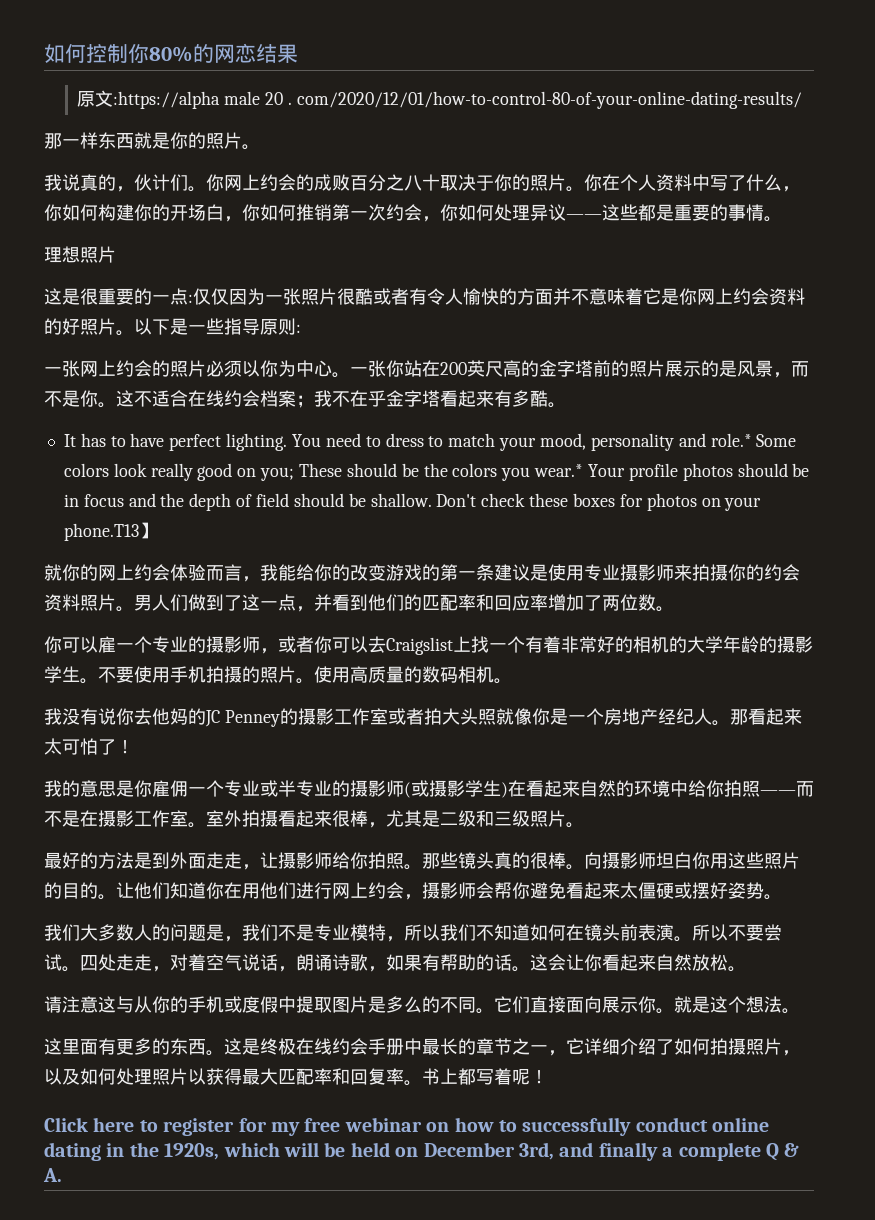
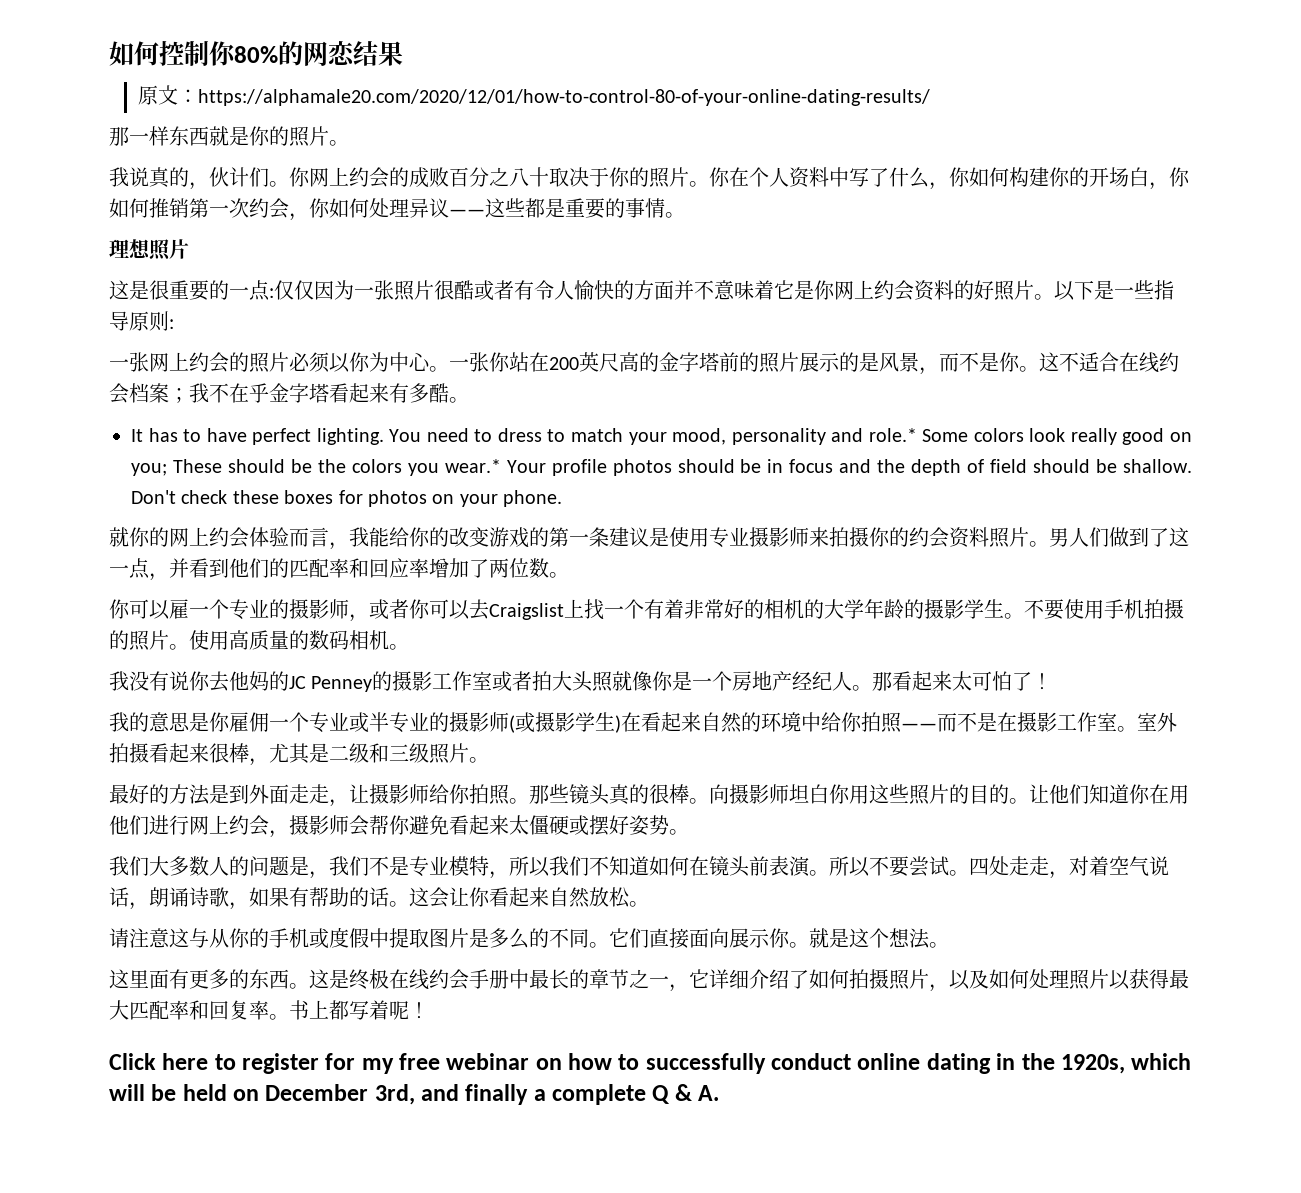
- 原文:https://alpha male 20 . com/2020/12/01/how-to-control-80-of-your-online-dating-results/
+ 原文：https://alphamale20.com/2020/12/01/how-to-control-80-of-your-online-dating-results/
- Don't check these boxes for photos on your phone.T13】
+ Don't check these boxes for photos on your phone.

